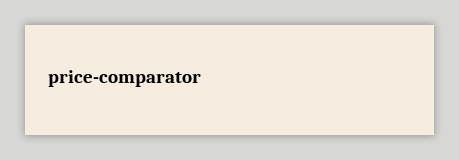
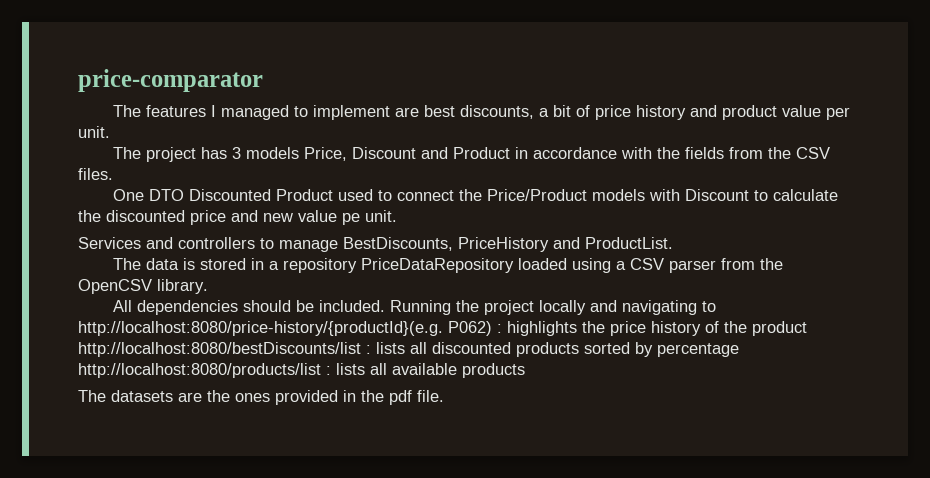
+ The features I managed to implement are best discounts, a bit of price history and product value per unit.
+ The project has 3 models Price, Discount and Product in accordance with the fields from the CSV files.
+ One DTO Discounted Product used to connect the Price/Product models with Discount to calculate the discounted price and new value pe unit.
+ Services and controllers to manage BestDiscounts, PriceHistory and ProductList.
+ The data is stored in a repository PriceDataRepository loaded using a CSV parser from the OpenCSV library.
+ All dependencies should be included. Running the project locally and navigating to http://localhost:8080/price-history/{productId}(e.g. P062) : highlights the price history of the product http://localhost:8080/bestDiscounts/list : lists all discounted products sorted by percentage http://localhost:8080/products/list : lists all available products
+ The datasets are the ones provided in the pdf file.

